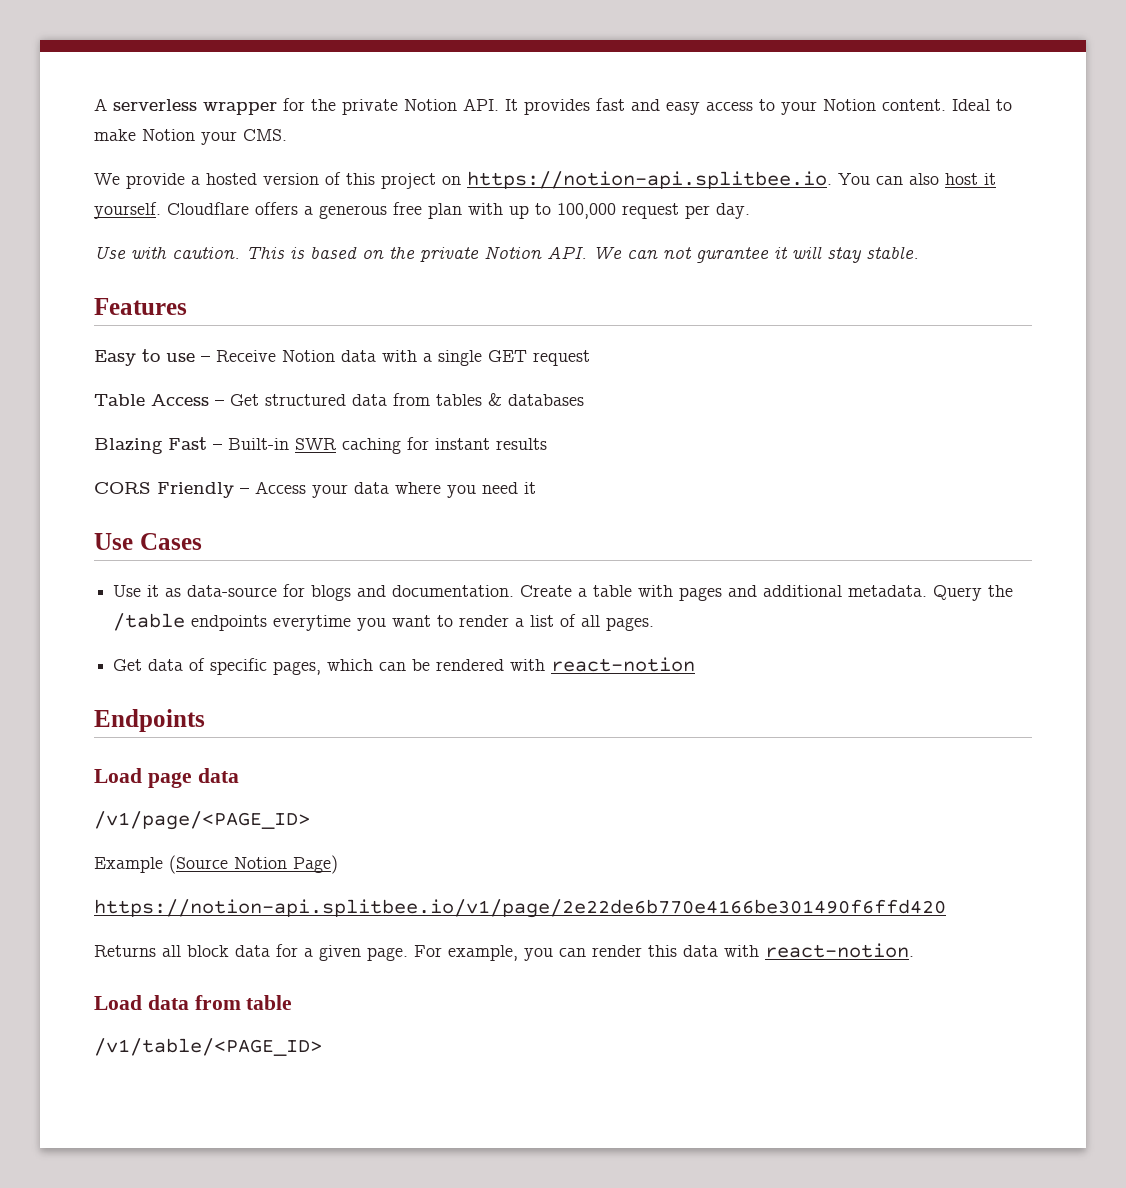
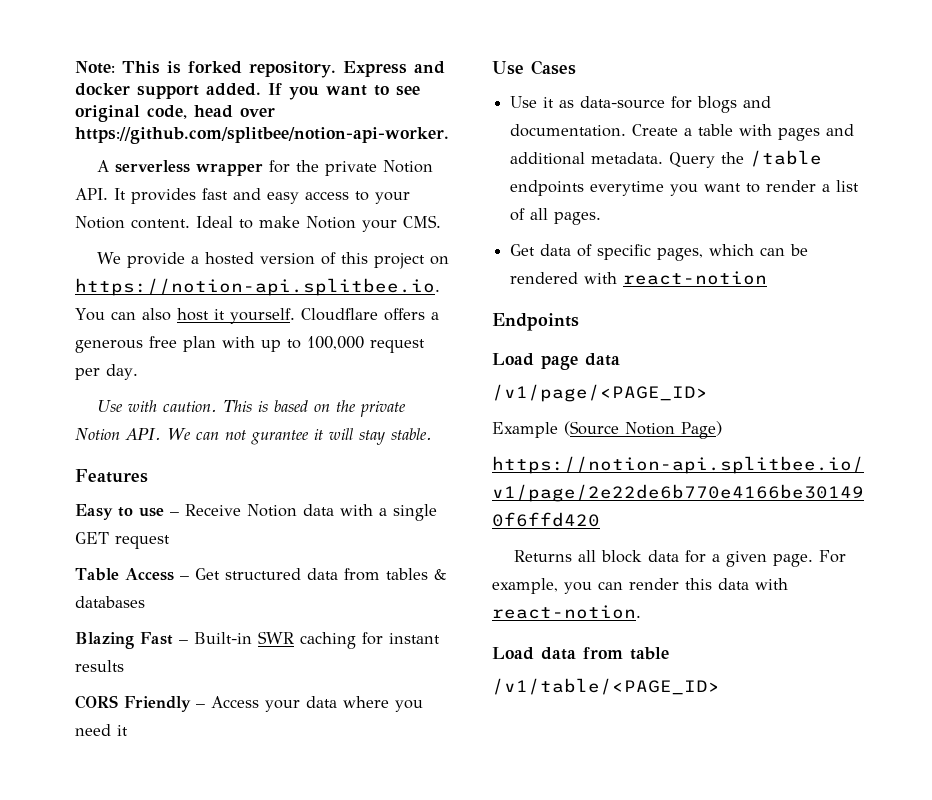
+ Note: This is forked repository. Express and docker support added. If you want to see original code, head over https://github.com/splitbee/notion-api-worker.

